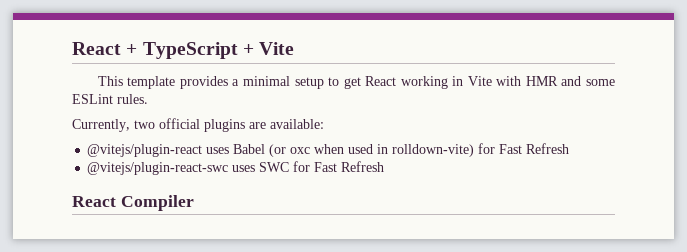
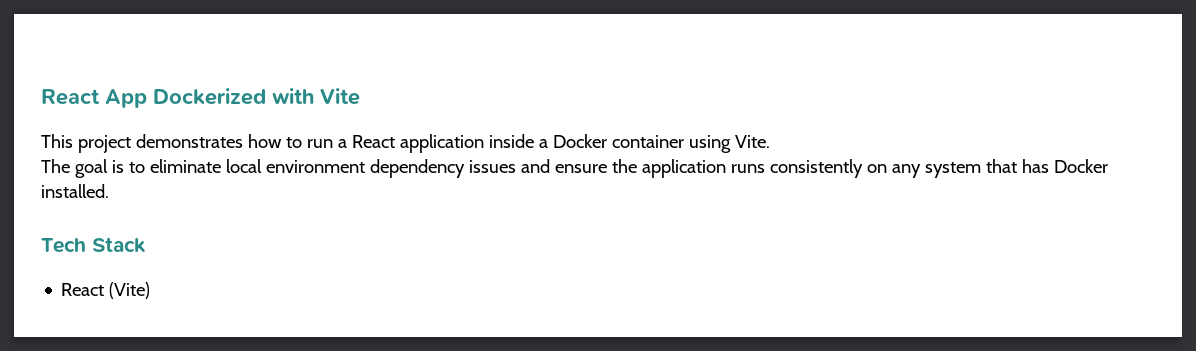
- React + TypeScript + Vite
+ React App Dockerized with Vite
- This template provides a minimal setup to get React working in Vite with HMR and some ESLint rules.
- Currently, two official plugins are available:
- @vitejs/plugin-react uses Babel (or oxc when used in rolldown-vite) for Fast Refresh
- @vitejs/plugin-react-swc uses SWC for Fast Refresh
- React Compiler
+ This project demonstrates how to run a React application inside a Docker container using Vite.
+ The goal is to eliminate local environment dependency issues and ensure the application runs consistently on any system that has Docker installed.
+ Tech Stack
+ React (Vite)

